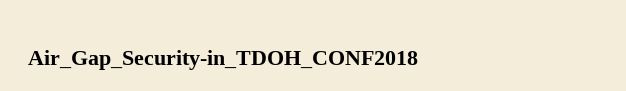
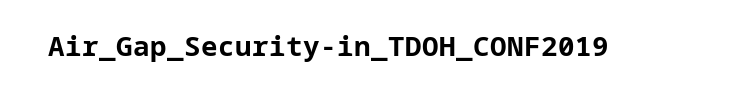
- Air_Gap_Security-in_TDOH_CONF2018
+ Air_Gap_Security-in_TDOH_CONF2019

